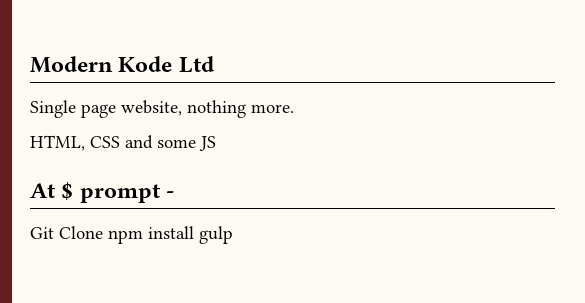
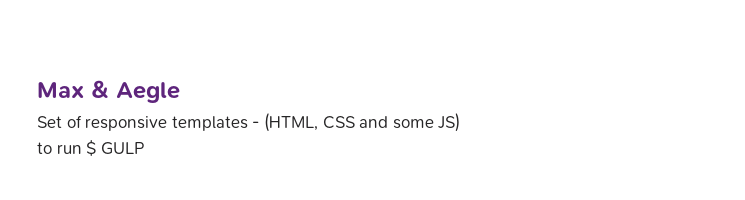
- Modern Kode Ltd
- Single page website, nothing more.
- HTML, CSS and some JS
- At $ prompt -
- Git Clone npm install gulp
+ Max & Aegle
+ Set of responsive templates - (HTML, CSS and some JS)
+ to run $ GULP

